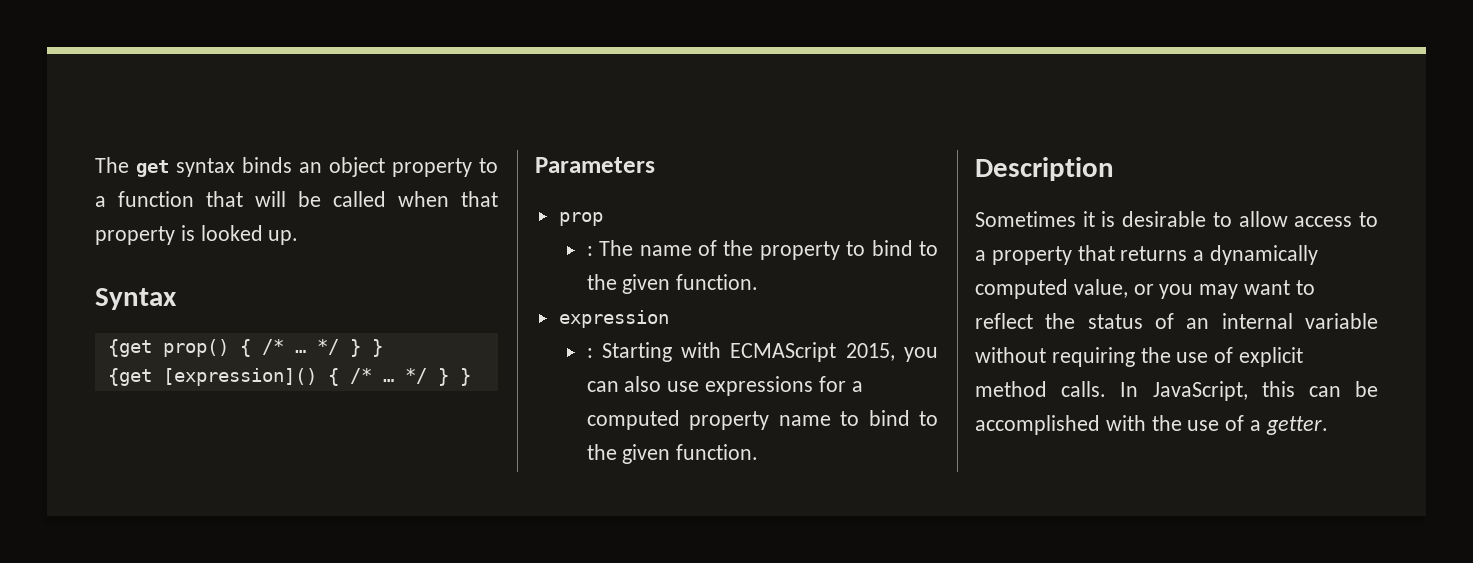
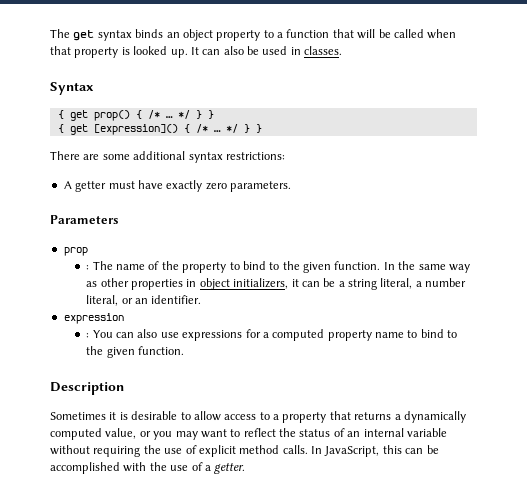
+ It can also be used in classes.
- {get prop() { /* …
+ { get prop() { /* …
- {get [expression]() { /* …
+ { get [expression]() { /* …
+ There are some additional syntax restrictions:
+ A getter must have exactly zero parameters.
- : The name of the property to bind to the given function.
+ : The name of the property to bind to the given function. In the same way as other properties in object initializers, it can be a string literal, a number literal, or an identifier.
  expression
- : Starting with ECMAScript 2015, you can also use expressions for a computed property name to bind to the given function.
+ : You can also use expressions for a computed property name to bind to the given function.

